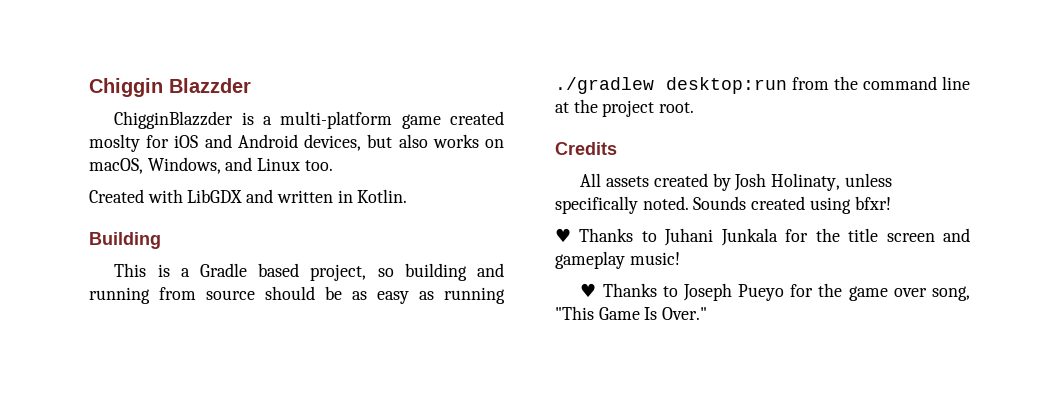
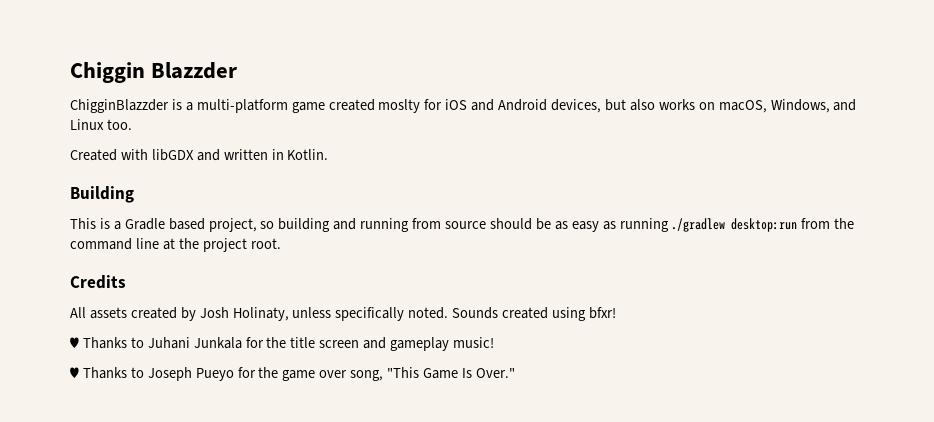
- Created with LibGDX and written in Kotlin.
+ Created with libGDX and written in Kotlin.

